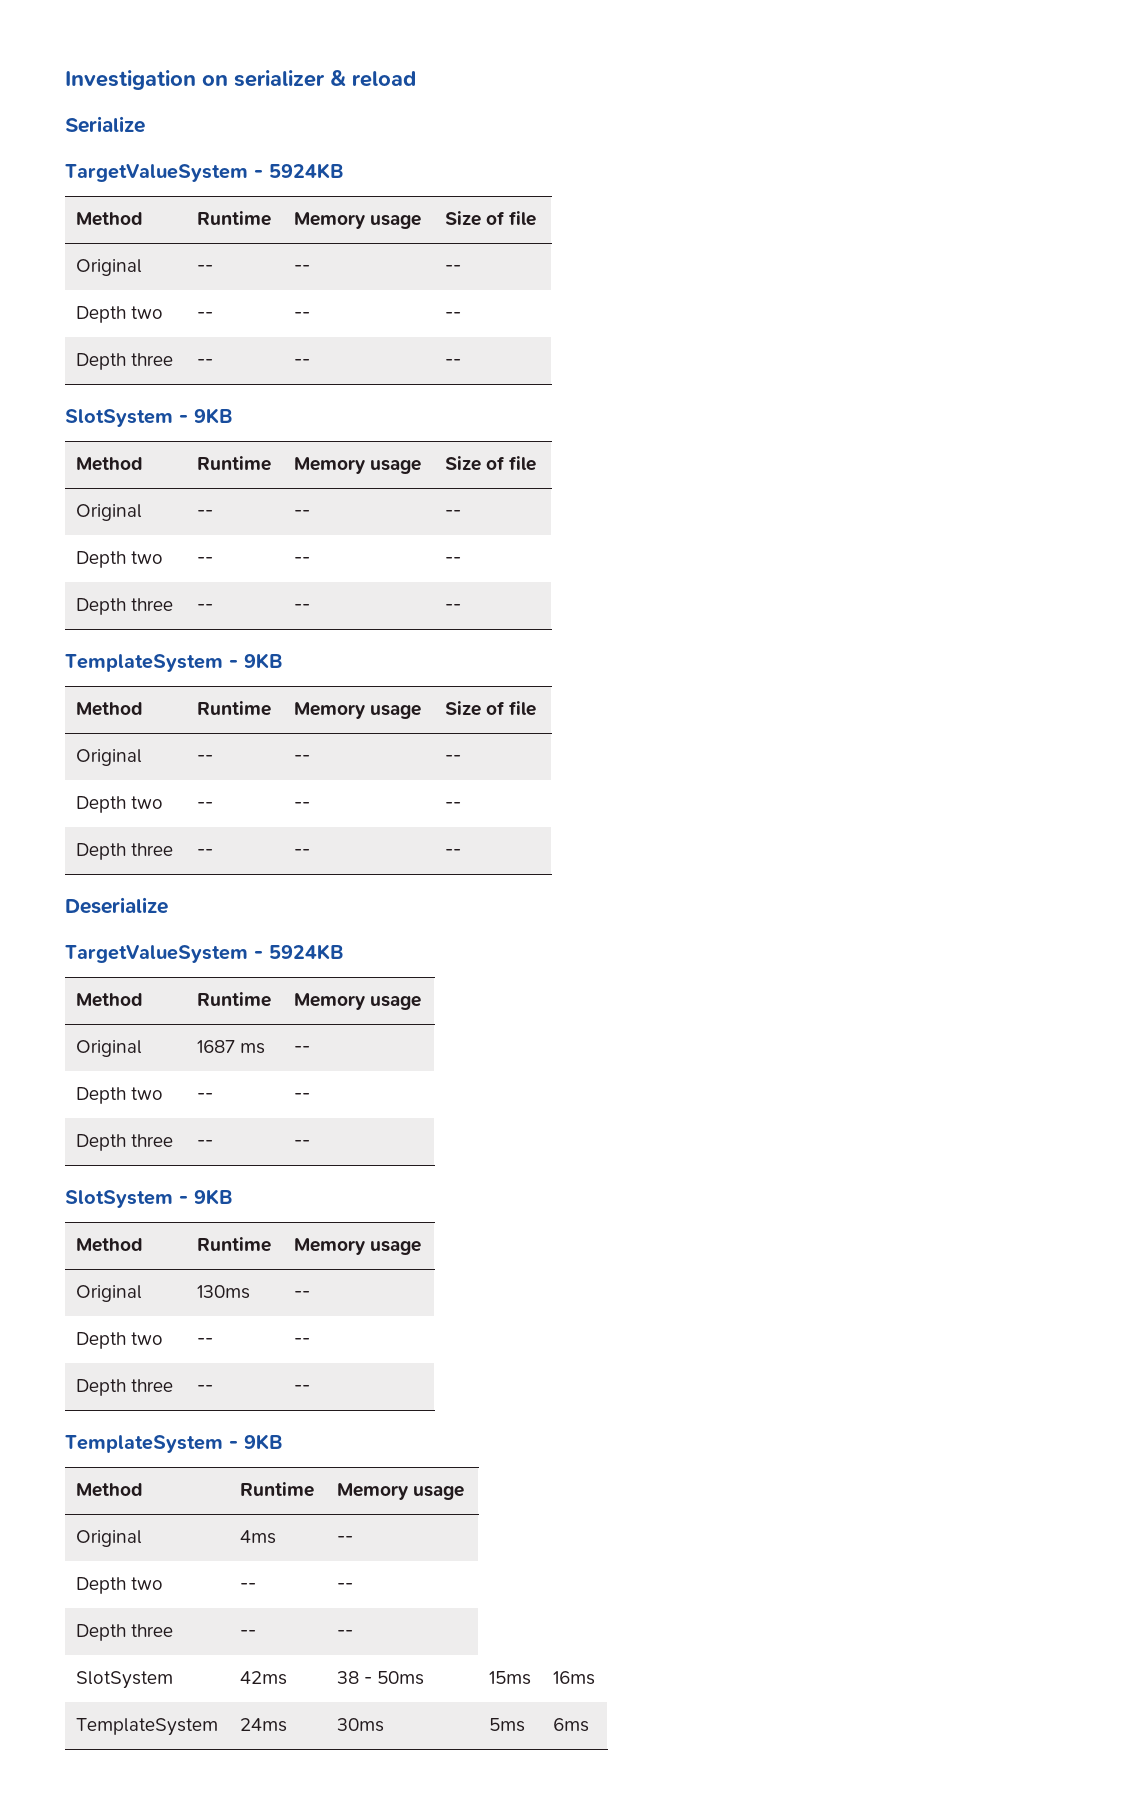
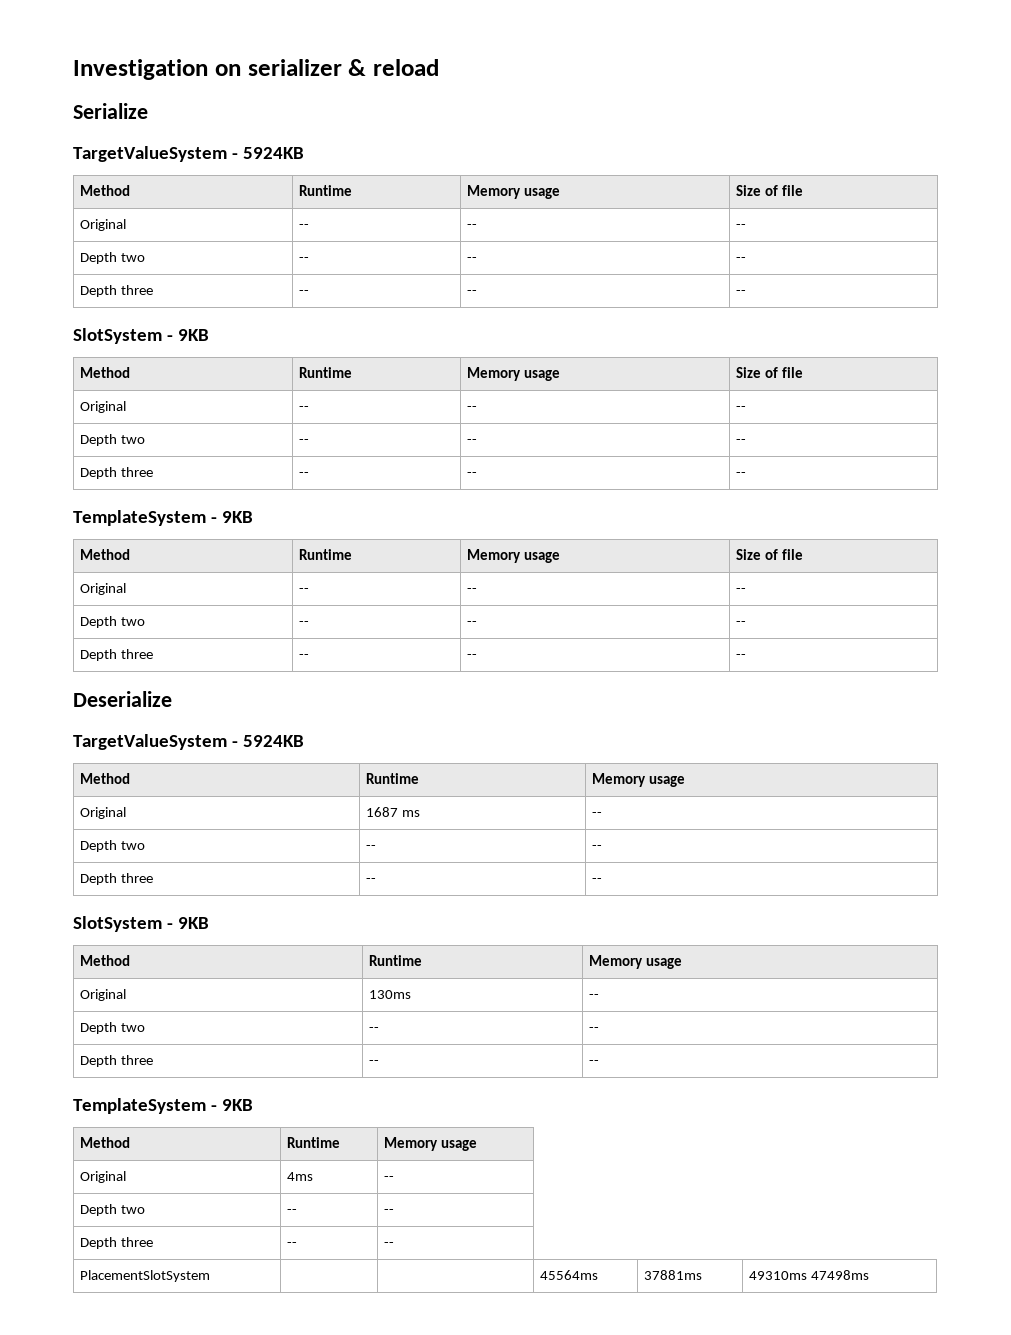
- SlotSystem | 42ms | 38 - 50ms | 15ms | 16ms
- TemplateSystem | 24ms | 30ms | 5ms | 6ms
+ PlacementSlotSystem | | | 45564ms | 37881ms | 49310ms 47498ms

